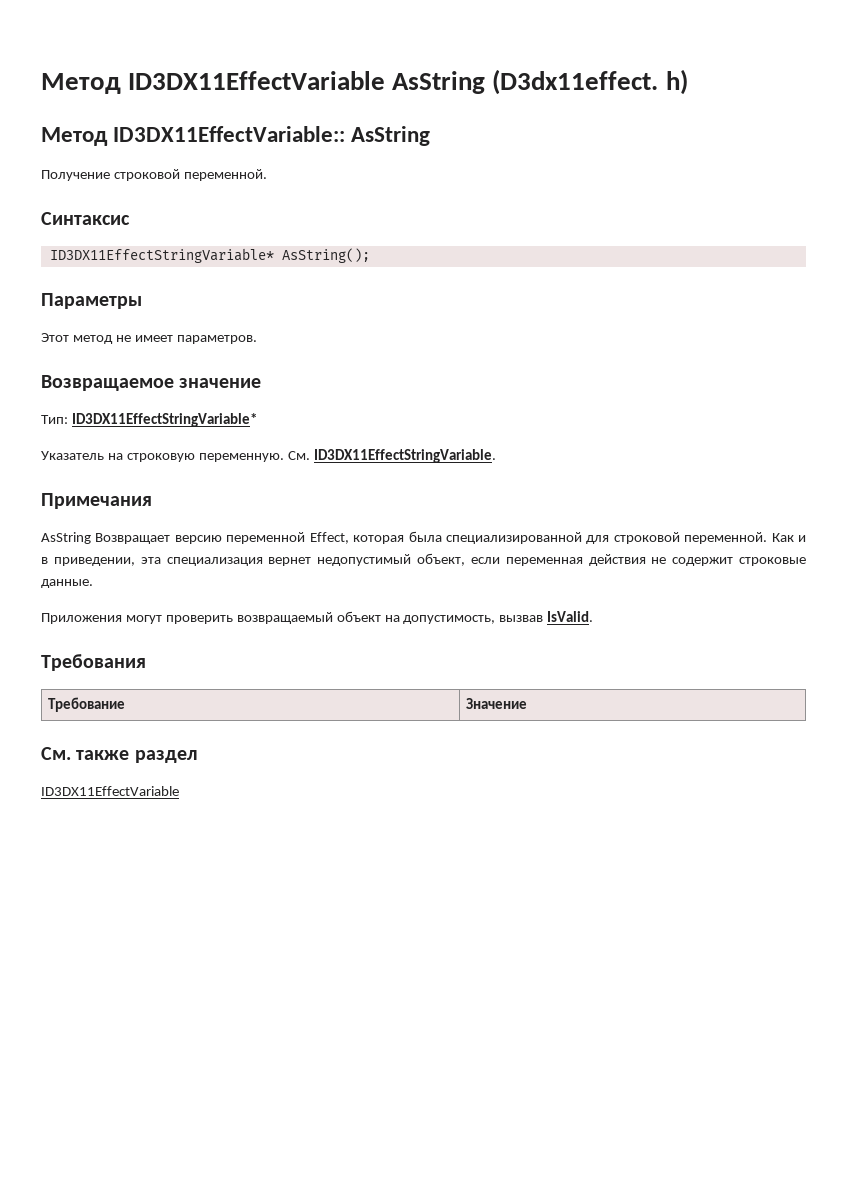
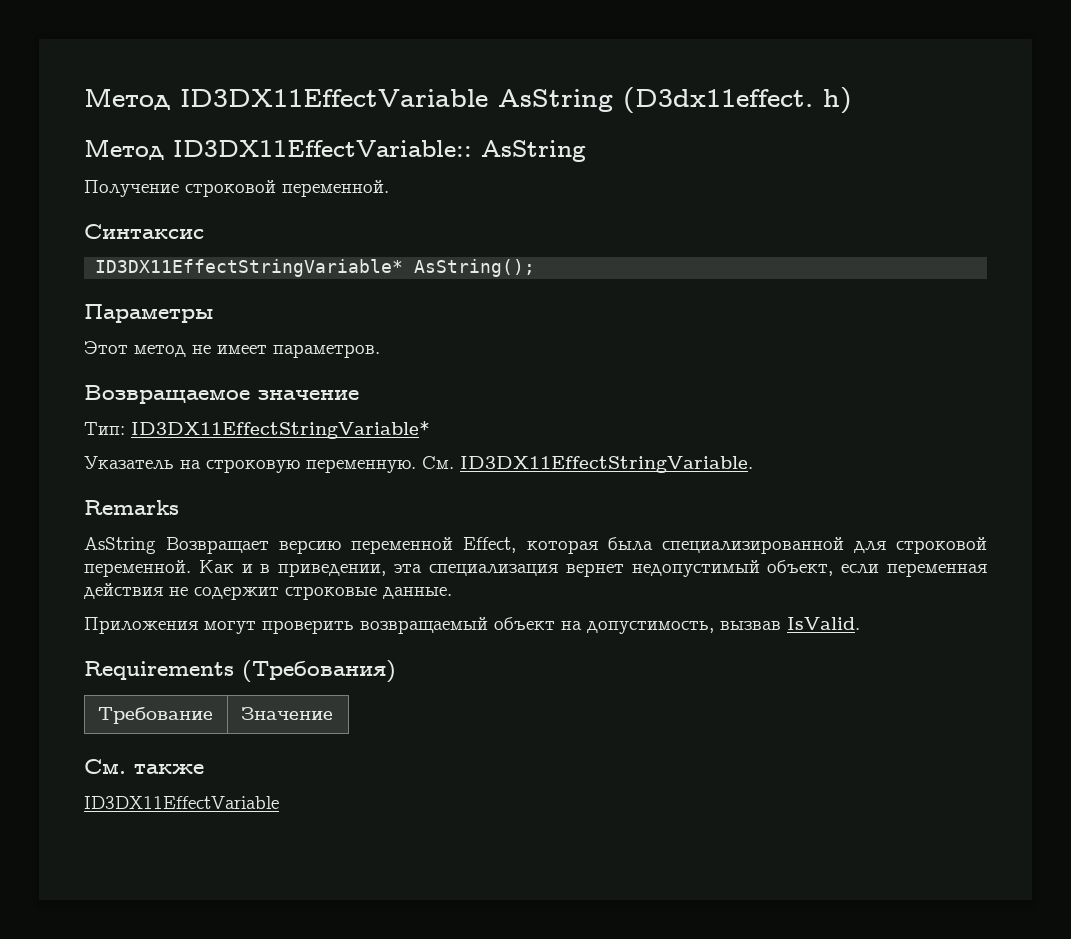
- Примечания
+ Remarks
- Требования
+ Requirements (Требования)
- См. также раздел
+ См. также

